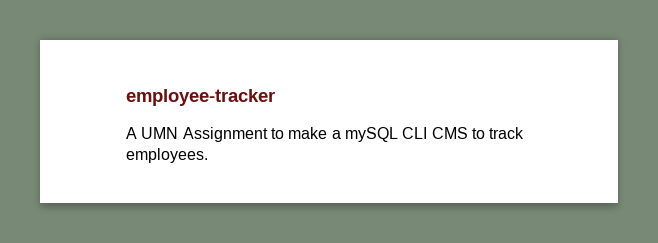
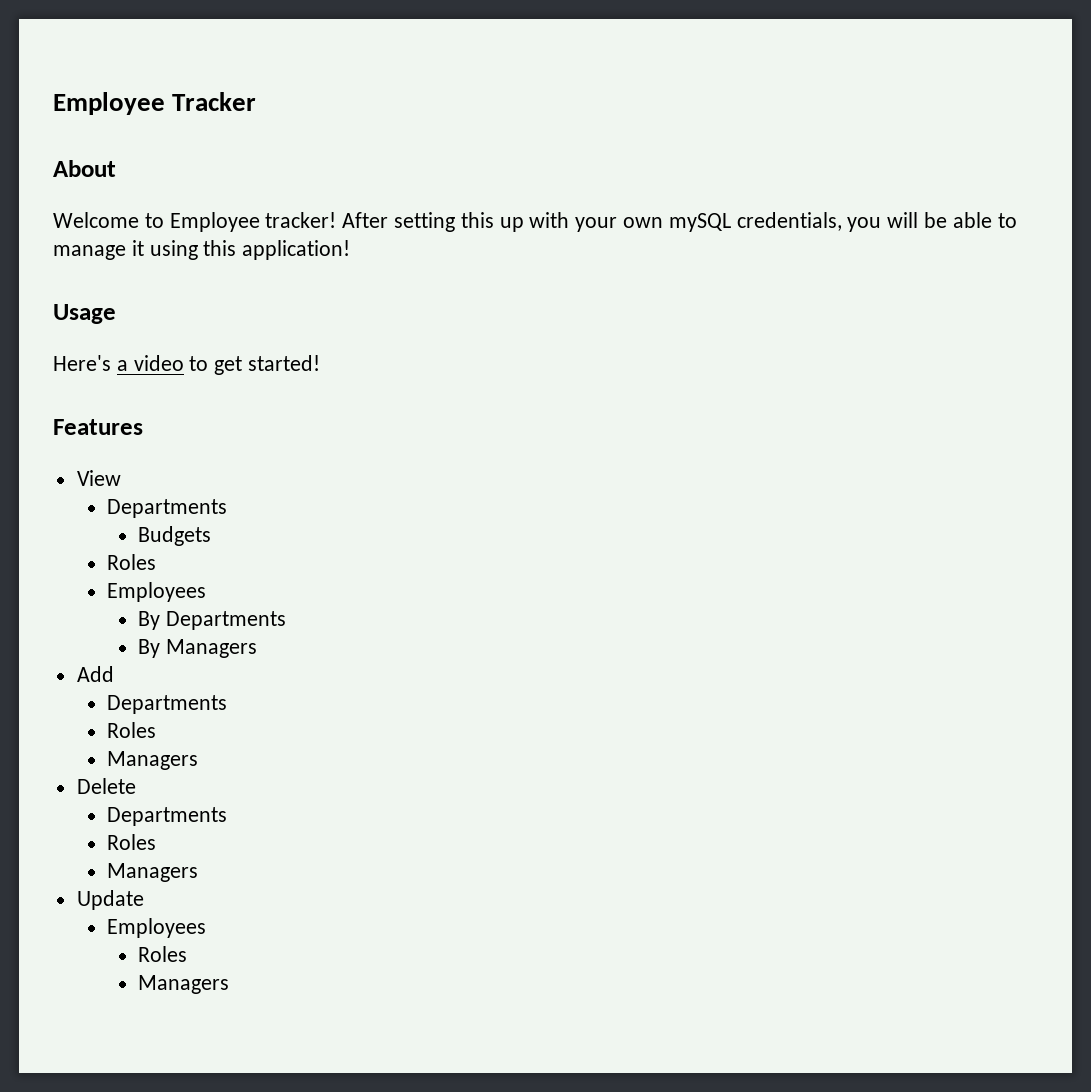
- employee-tracker
- A UMN Assignment to make a mySQL CLI CMS to track employees.
+ Employee Tracker
+ About
+ Welcome to Employee tracker! After setting this up with your own mySQL credentials, you will be able to manage it using this application!
+ Usage
+ Here's a video to get started!
+ Features
+ View
+ Departments
+ Budgets
+ Roles
+ Employees
+ By Departments
+ By Managers
+ Add
+ Departments
+ Roles
+ Managers
+ Delete
+ Departments
+ Roles
+ Managers
+ Update
+ Employees
+ Roles
+ Managers

